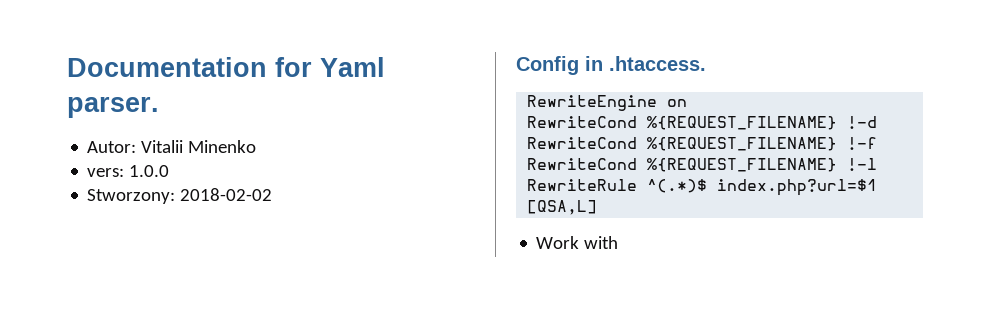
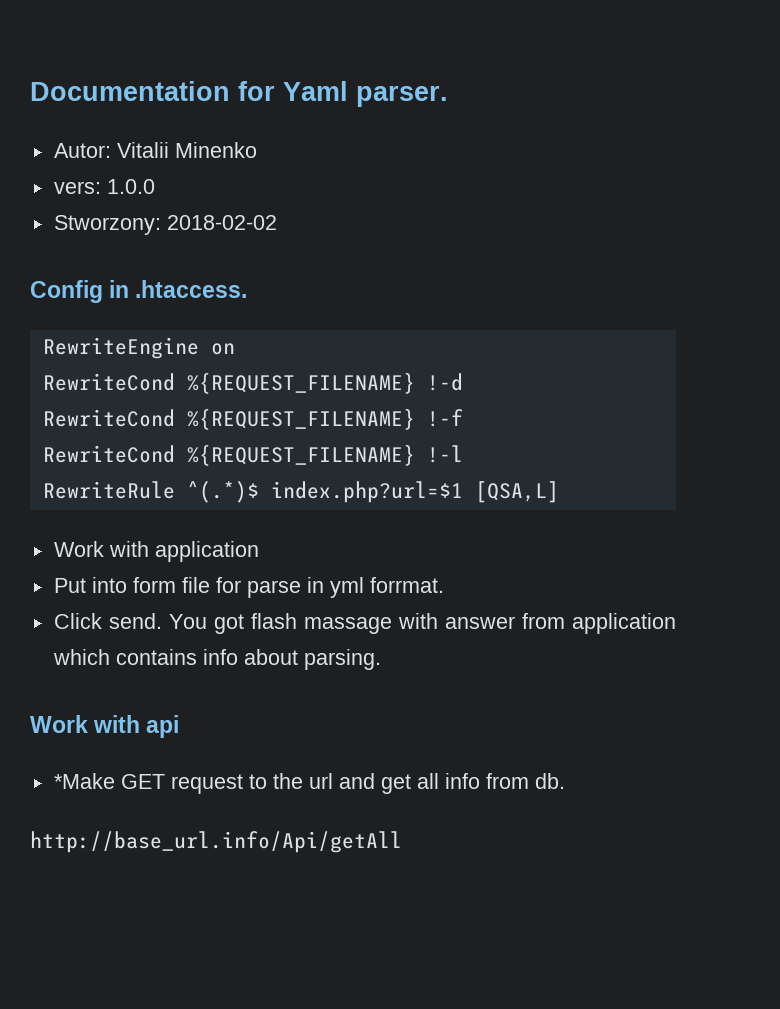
- Work with
+ Work with application
+ Put into form file for parse in yml forrmat.
+ Click send. You got flash massage with answer from application which contains info about parsing.
+ Work with api
+ *Make GET request to the url and get all info from db.
+ http://base_url.info/Api/getAll

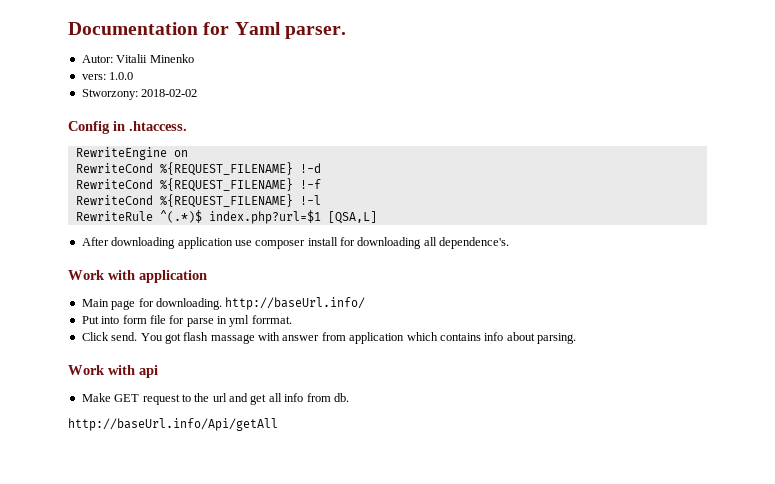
+ After downloading application use composer install for downloading all dependence's.
  Work with application
+ Main page for downloading. http://baseUrl.info/
- *Make GET request to the url and get all info from db.
+ Make GET request to the url and get all info from db.
- http://base_url.info/Api/getAll
+ http://baseUrl.info/Api/getAll

